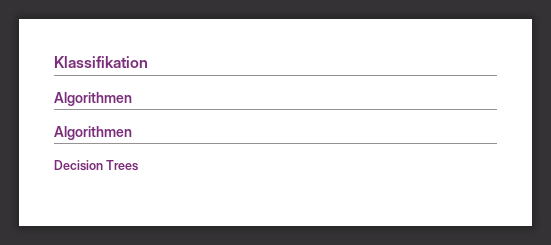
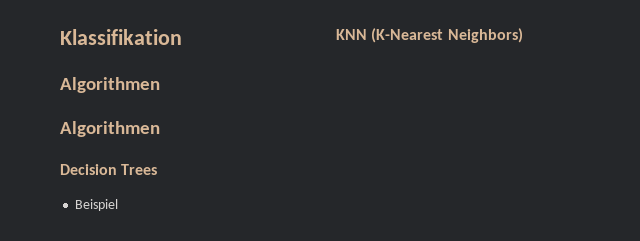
+ Beispiel
+ KNN (K-Nearest Neighbors)

